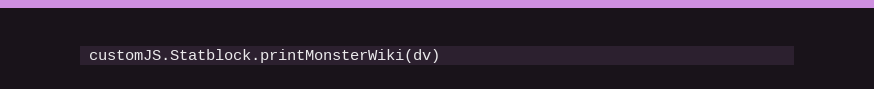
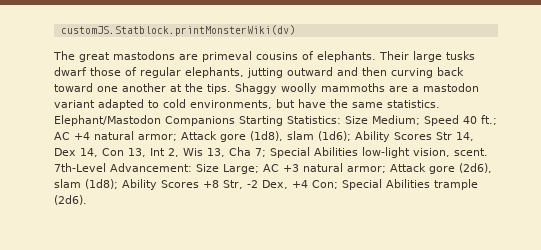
+ The great mastodons are primeval cousins of elephants. Their large tusks dwarf those of regular elephants, jutting outward and then curving back toward one another at the tips. Shaggy woolly mammoths are a mastodon variant adapted to cold environments, but have the same statistics. Elephant/Mastodon Companions Starting Statistics: Size Medium; Speed 40 ft.; AC +4 natural armor; Attack gore (1d8), slam (1d6); Ability Scores Str 14, Dex 14, Con 13, Int 2, Wis 13, Cha 7; Special Abilities low-light vision, scent. 7th-Level Advancement: Size Large; AC +3 natural armor; Attack gore (2d6), slam (1d8); Ability Scores +8 Str, -2 Dex, +4 Con; Special Abilities trample (2d6).

